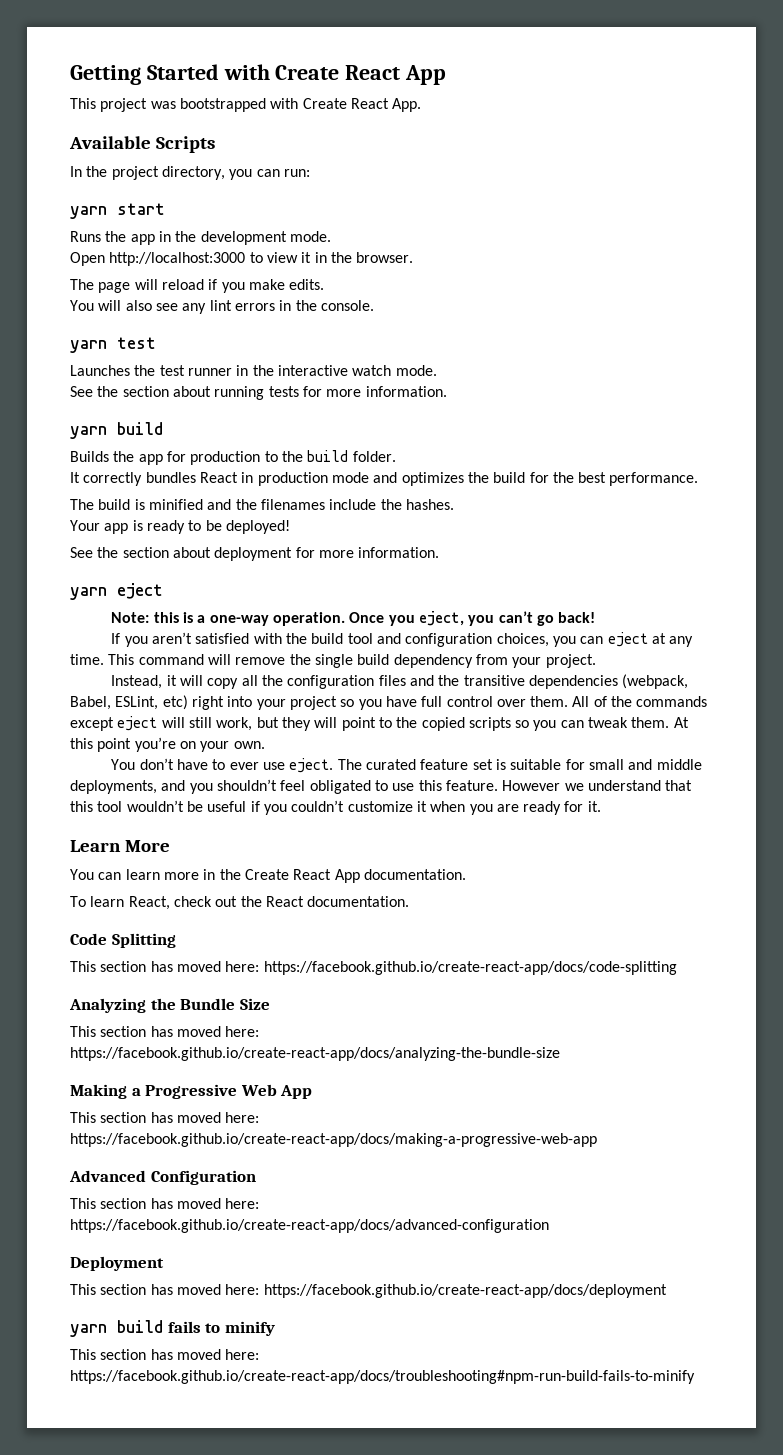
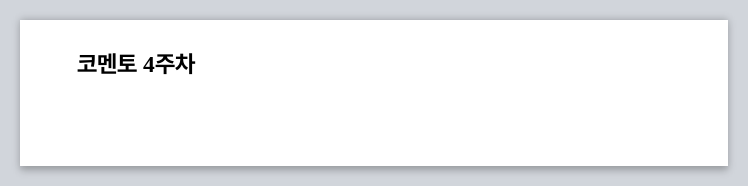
- Getting Started with Create React App
- This project was bootstrapped with Create React App.
- Available Scripts
- In the project directory, you can run:
- yarn start
- Runs the app in the development mode.
- Open http://localhost:3000 to view it in the browser.
- The page will reload if you make edits.
- You will also see any lint errors in the console.
- yarn test
- Launches the test runner in the interactive watch mode.
- See the section about running tests for more information.
- yarn build
- Builds the app for production to the build folder.
- It correctly bundles React in production mode and optimizes the build for the best performance.
- The build is minified and the filenames include the hashes.
- Your app is ready to be deployed!
- See the section about deployment for more information.
- yarn eject
- Note: this is a one-way operation. Once you eject, you can’t go back!
- If you aren’t satisfied with the build tool and configuration choices, you can eject at any time. This command will remove the single build dependency from your project.
- Instead, it will copy all the configuration files and the transitive dependencies (webpack, Babel, ESLint, etc) right into your project so you have full control over them. All of the commands except eject will still work, but they will point to the copied scripts so you can tweak them. At this point you’re on your own.
- You don’t have to ever use eject. The curated feature set is suitable for small and middle deployments, and you shouldn’t feel obligated to use this feature. However we understand that this tool wouldn’t be useful if you couldn’t customize it when you are ready for it.
- Learn More
- You can learn more in the Create React App documentation.
- To learn React, check out the React documentation.
- Code Splitting
- This section has moved here: https://facebook.github.io/create-react-app/docs/code-splitting
- Analyzing the Bundle Size
- This section has moved here: https://facebook.github.io/create-react-app/docs/analyzing-the-bundle-size
- Making a Progressive Web App
- This section has moved here: https://facebook.github.io/create-react-app/docs/making-a-progressive-web-app
- Advanced Configuration
- This section has moved here: https://facebook.github.io/create-react-app/docs/advanced-configuration
- Deployment
- This section has moved here: https://facebook.github.io/create-react-app/docs/deployment
- yarn build fails to minify
- This section has moved here: https://facebook.github.io/create-react-app/docs/troubleshooting#npm-run-build-fails-to-minify
+ 코멘토 4주차

